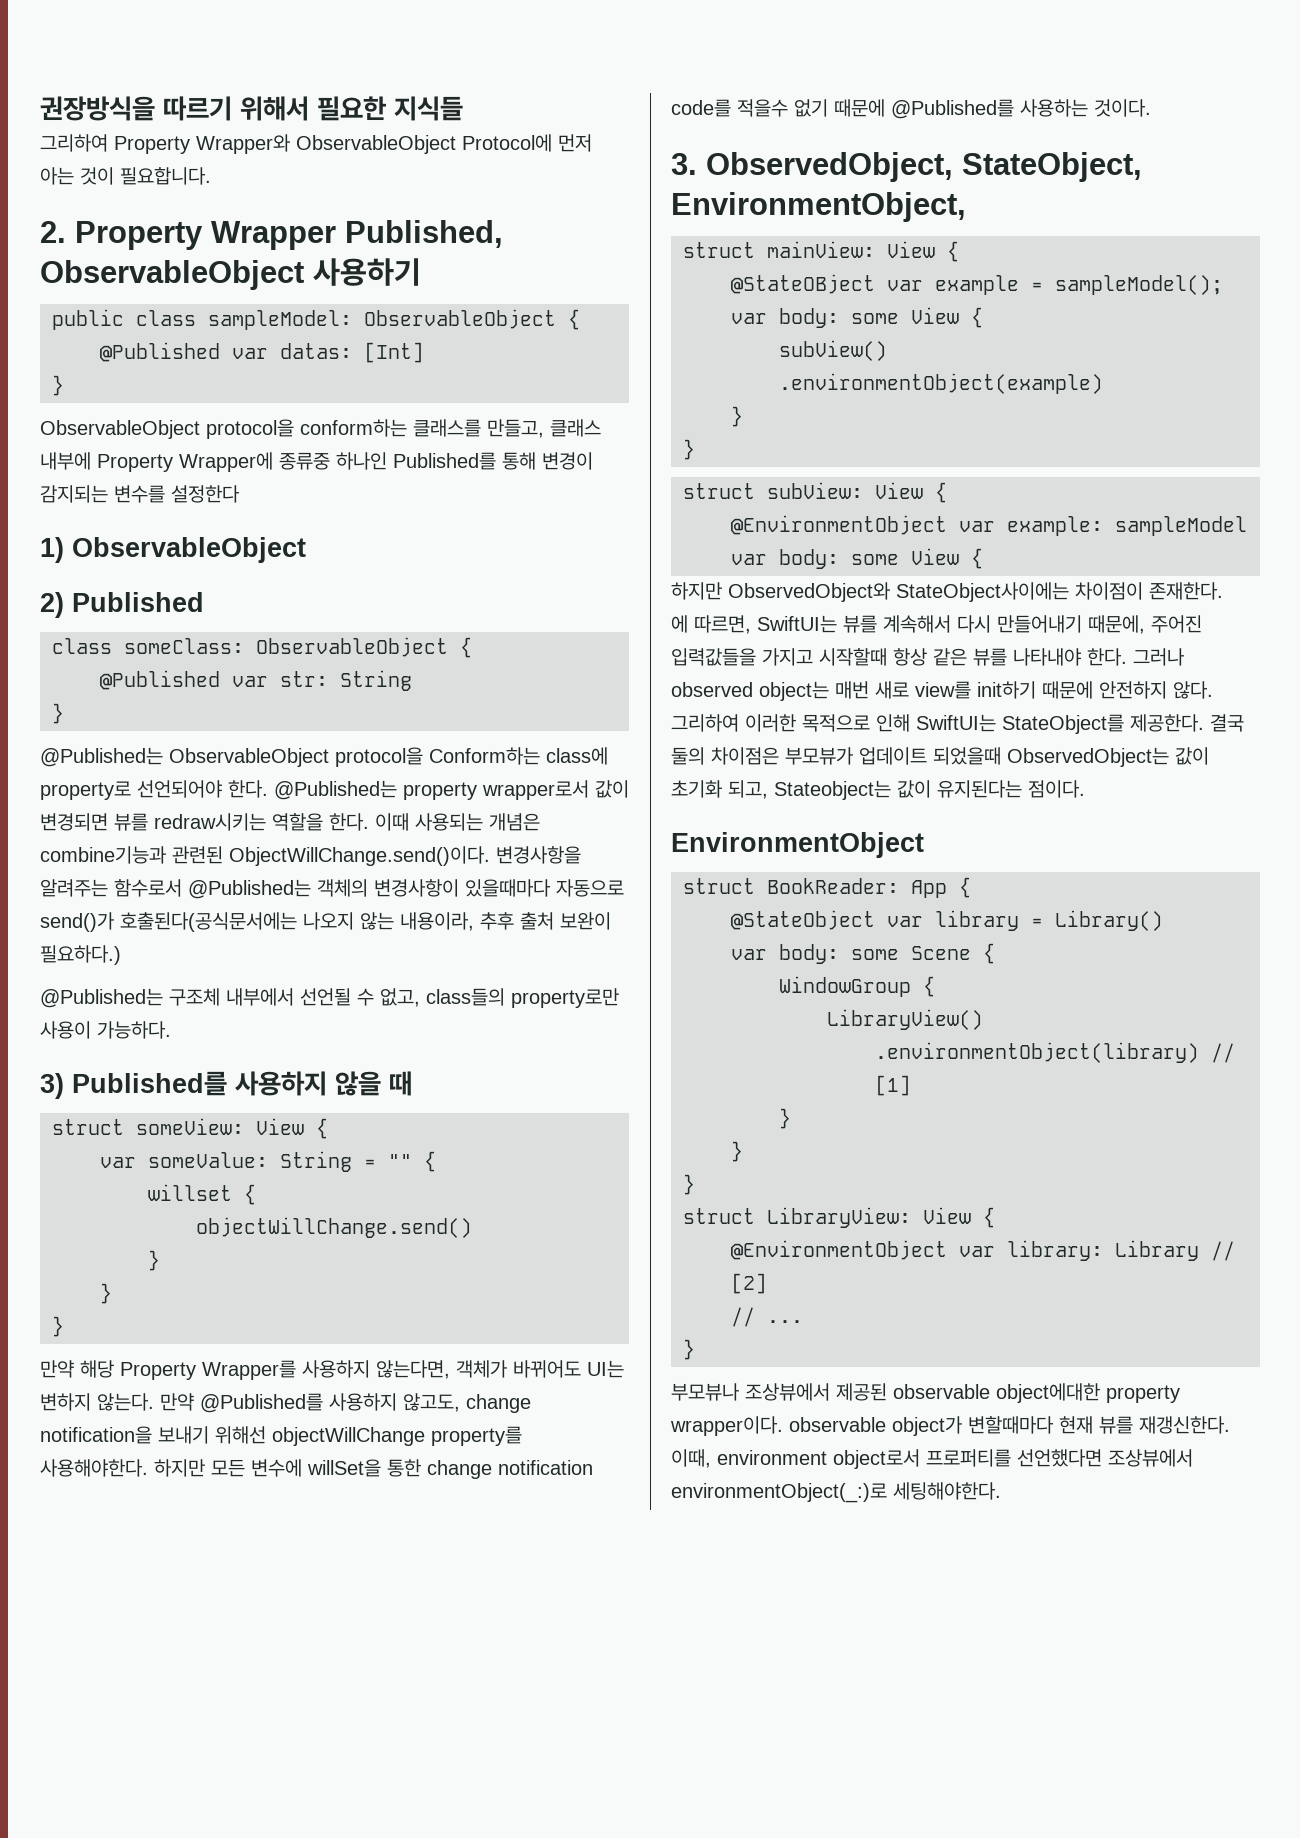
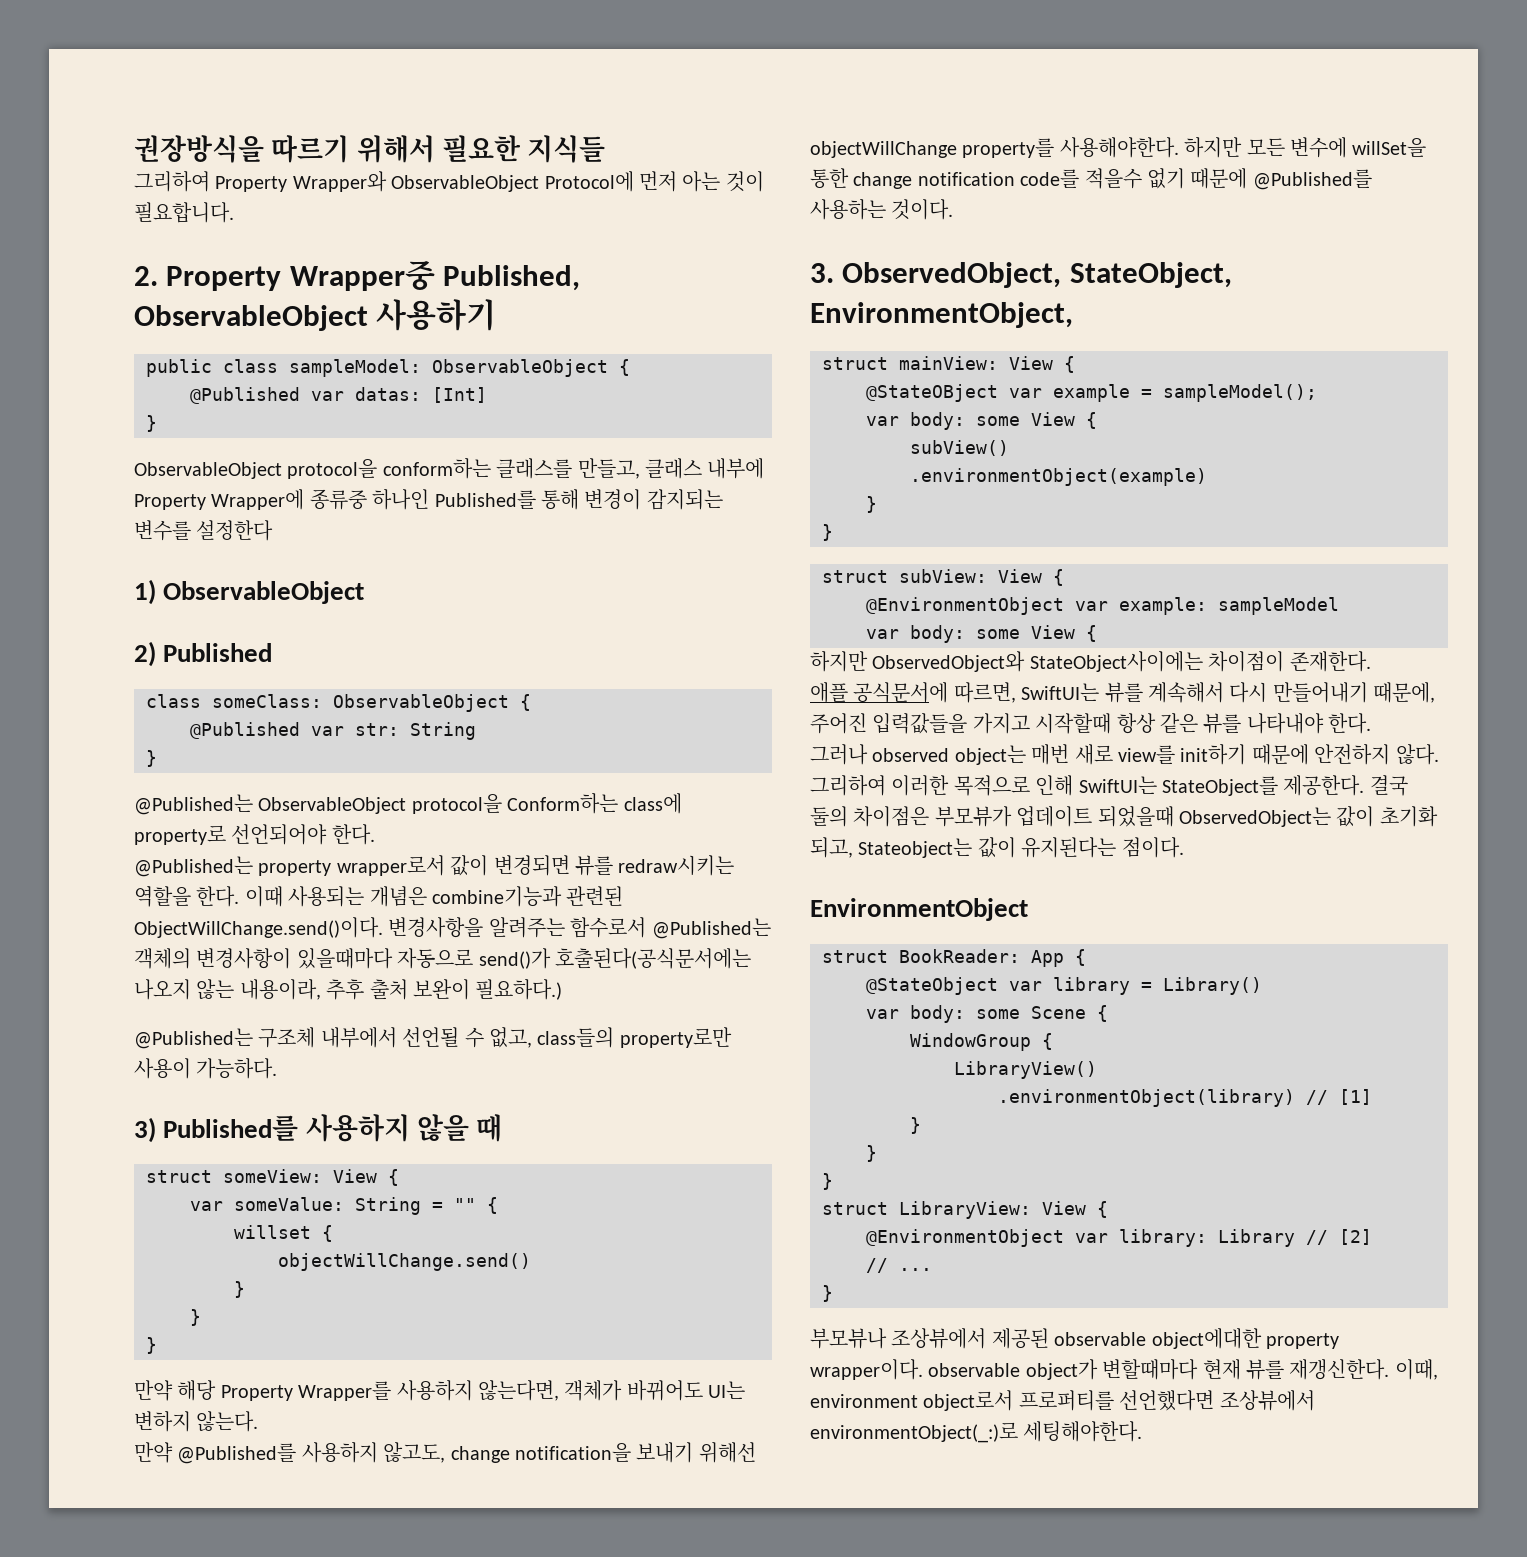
- 2. Property Wrapper Published, ObservableObject 사용하기
+ 2. Property Wrapper중 Published, ObservableObject 사용하기
- @Published는 ObservableObject protocol을 Conform하는 class에 property로 선언되어야 한다. @Published는 property wrapper로서 값이 변경되면 뷰를 redraw시키는 역할을 한다.
+ @Published는 ObservableObject protocol을 Conform하는 class에 property로 선언되어야 한다.
+ @Published는 property wrapper로서 값이 변경되면 뷰를 redraw시키는 역할을 한다.
- 만약 해당 Property Wrapper를 사용하지 않는다면, 객체가 바뀌어도 UI는 변하지 않는다. 만약 @Published를 사용하지 않고도, change notification을 보내기 위해선 objectWillChange property를 사용해야한다.
+ 만약 해당 Property Wrapper를 사용하지 않는다면, 객체가 바뀌어도 UI는 변하지 않는다.
+ 만약 @Published를 사용하지 않고도, change notification을 보내기 위해선 objectWillChange property를 사용해야한다.
- 에 따르면, SwiftUI는 뷰를 계속해서 다시 만들어내기 때문에, 주어진 입력값들을 가지고 시작할때 항상 같은 뷰를 나타내야 한다. 그러나 observed object는 매번 새로 view를 init하기 때문에 안전하지 않다.
+ 애플 공식문서에 따르면, SwiftUI는 뷰를 계속해서 다시 만들어내기 때문에, 주어진 입력값들을 가지고 시작할때 항상 같은 뷰를 나타내야 한다.
+ 그러나 observed object는 매번 새로 view를 init하기 때문에 안전하지 않다.

